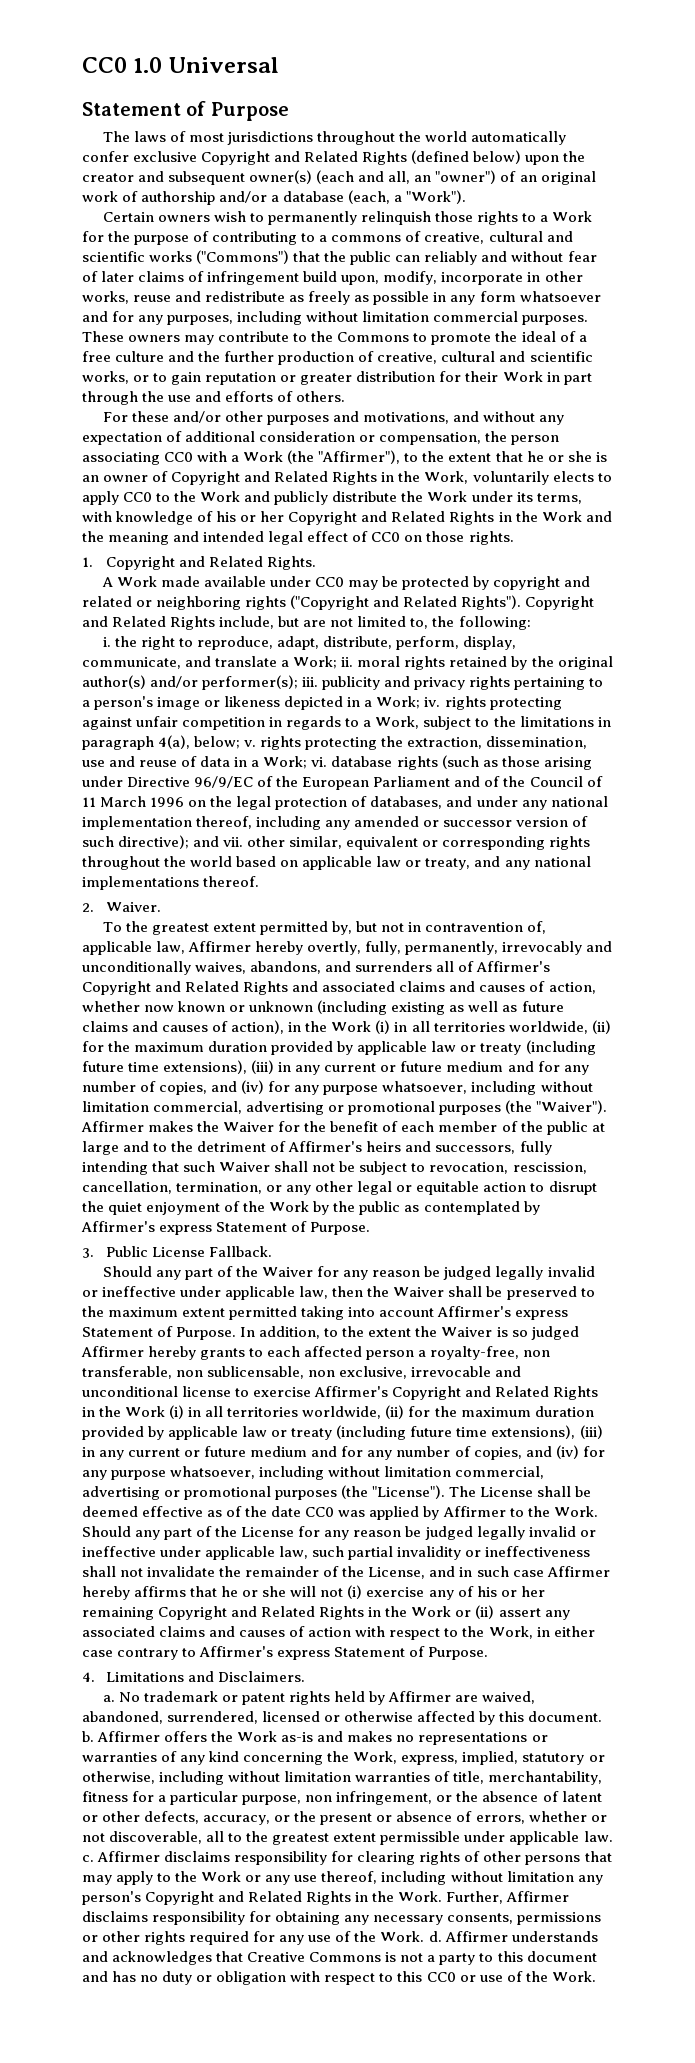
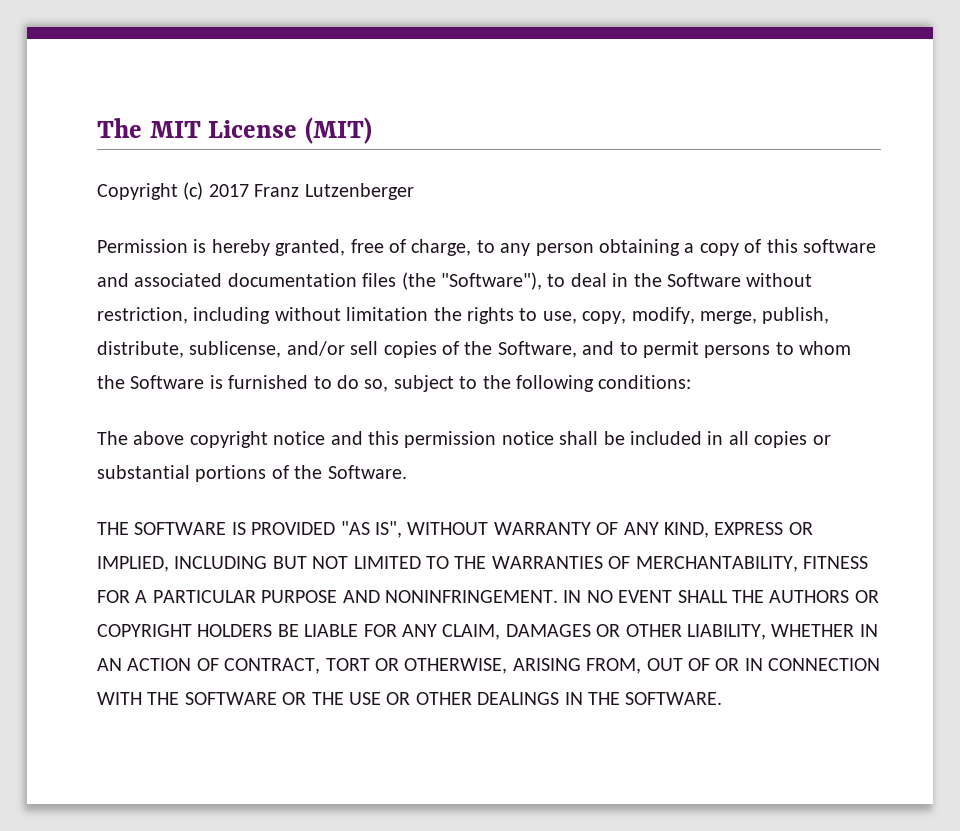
- CC0 1.0 Universal
- Statement of Purpose
- The laws of most jurisdictions throughout the world automatically confer exclusive Copyright and Related Rights (defined below) upon the creator and subsequent owner(s) (each and all, an "owner") of an original work of authorship and/or a database (each, a "Work").
- Certain owners wish to permanently relinquish those rights to a Work for the purpose of contributing to a commons of creative, cultural and scientific works ("Commons") that the public can reliably and without fear of later claims of infringement build upon, modify, incorporate in other works, reuse and redistribute as freely as possible in any form whatsoever and for any purposes, including without limitation commercial purposes. These owners may contribute to the Commons to promote the ideal of a free culture and the further production of creative, cultural and scientific works, or to gain reputation or greater distribution for their Work in part through the use and efforts of others.
- For these and/or other purposes and motivations, and without any expectation of additional consideration or compensation, the person associating CC0 with a Work (the "Affirmer"), to the extent that he or she is an owner of Copyright and Related Rights in the Work, voluntarily elects to apply CC0 to the Work and publicly distribute the Work under its terms, with knowledge of his or her Copyright and Related Rights in the Work and the meaning and intended legal effect of CC0 on those rights.
- 1. Copyright and Related Rights.
- A Work made available under CC0 may be protected by copyright and related or neighboring rights ("Copyright and Related Rights"). Copyright and Related Rights include, but are not limited to, the following:
- i. the right to reproduce, adapt, distribute, perform, display, communicate, and translate a Work; ii. moral rights retained by the original author(s) and/or performer(s); iii. publicity and privacy rights pertaining to a person's image or likeness depicted in a Work; iv. rights protecting against unfair competition in regards to a Work, subject to the limitations in paragraph 4(a), below; v. rights protecting the extraction, dissemination, use and reuse of data in a Work; vi. database rights (such as those arising under Directive 96/9/EC of the European Parliament and of the Council of 11 March 1996 on the legal protection of databases, and under any national implementation thereof, including any amended or successor version of such directive); and vii. other similar, equivalent or corresponding rights throughout the world based on applicable law or treaty, and any national implementations thereof.
- 2. Waiver.
- To the greatest extent permitted by, but not in contravention of, applicable law, Affirmer hereby overtly, fully, permanently, irrevocably and unconditionally waives, abandons, and surrenders all of Affirmer's Copyright and Related Rights and associated claims and causes of action, whether now known or unknown (including existing as well as future claims and causes of action), in the Work (i) in all territories worldwide, (ii) for the maximum duration provided by applicable law or treaty (including future time extensions), (iii) in any current or future medium and for any number of copies, and (iv) for any purpose whatsoever, including without limitation commercial, advertising or promotional purposes (the "Waiver"). Affirmer makes the Waiver for the benefit of each member of the public at large and to the detriment of Affirmer's heirs and successors, fully intending that such Waiver shall not be subject to revocation, rescission, cancellation, termination, or any other legal or equitable action to disrupt the quiet enjoyment of the Work by the public as contemplated by Affirmer's express Statement of Purpose.
- 3. Public License Fallback.
- Should any part of the Waiver for any reason be judged legally invalid or ineffective under applicable law, then the Waiver shall be preserved to the maximum extent permitted taking into account Affirmer's express Statement of Purpose. In addition, to the extent the Waiver is so judged Affirmer hereby grants to each affected person a royalty-free, non transferable, non sublicensable, non exclusive, irrevocable and unconditional license to exercise Affirmer's Copyright and Related Rights in the Work (i) in all territories worldwide, (ii) for the maximum duration provided by applicable law or treaty (including future time extensions), (iii) in any current or future medium and for any number of copies, and (iv) for any purpose whatsoever, including without limitation commercial, advertising or promotional purposes (the "License"). The License shall be deemed effective as of the date CC0 was applied by Affirmer to the Work. Should any part of the License for any reason be judged legally invalid or ineffective under applicable law, such partial invalidity or ineffectiveness shall not invalidate the remainder of the License, and in such case Affirmer hereby affirms that he or she will not (i) exercise any of his or her remaining Copyright and Related Rights in the Work or (ii) assert any associated claims and causes of action with respect to the Work, in either case contrary to Affirmer's express Statement of Purpose.
- 4. Limitations and Disclaimers.
- a. No trademark or patent rights held by Affirmer are waived, abandoned, surrendered, licensed or otherwise affected by this document. b. Affirmer offers the Work as-is and makes no representations or warranties of any kind concerning the Work, express, implied, statutory or otherwise, including without limitation warranties of title, merchantability, fitness for a particular purpose, non infringement, or the absence of latent or other defects, accuracy, or the present or absence of errors, whether or not discoverable, all to the greatest extent permissible under applicable law. c. Affirmer disclaims responsibility for clearing rights of other persons that may apply to the Work or any use thereof, including without limitation any person's Copyright and Related Rights in the Work. Further, Affirmer disclaims responsibility for obtaining any necessary consents, permissions or other rights required for any use of the Work. d. Affirmer understands and acknowledges that Creative Commons is not a party to this document and has no duty or obligation with respect to this CC0 or use of the Work.
+ The MIT License (MIT)
+ Copyright (c) 2017 Franz Lutzenberger
+ Permission is hereby granted, free of charge, to any person obtaining a copy of this software and associated documentation files (the "Software"), to deal in the Software without restriction, including without limitation the rights to use, copy, modify, merge, publish, distribute, sublicense, and/or sell copies of the Software, and to permit persons to whom the Software is furnished to do so, subject to the following conditions:
+ The above copyright notice and this permission notice shall be included in all copies or substantial portions of the Software.
+ THE SOFTWARE IS PROVIDED "AS IS", WITHOUT WARRANTY OF ANY KIND, EXPRESS OR IMPLIED, INCLUDING BUT NOT LIMITED TO THE WARRANTIES OF MERCHANTABILITY, FITNESS FOR A PARTICULAR PURPOSE AND NONINFRINGEMENT. IN NO EVENT SHALL THE AUTHORS OR COPYRIGHT HOLDERS BE LIABLE FOR ANY CLAIM, DAMAGES OR OTHER LIABILITY, WHETHER IN AN ACTION OF CONTRACT, TORT OR OTHERWISE, ARISING FROM, OUT OF OR IN CONNECTION WITH THE SOFTWARE OR THE USE OR OTHER DEALINGS IN THE SOFTWARE.

